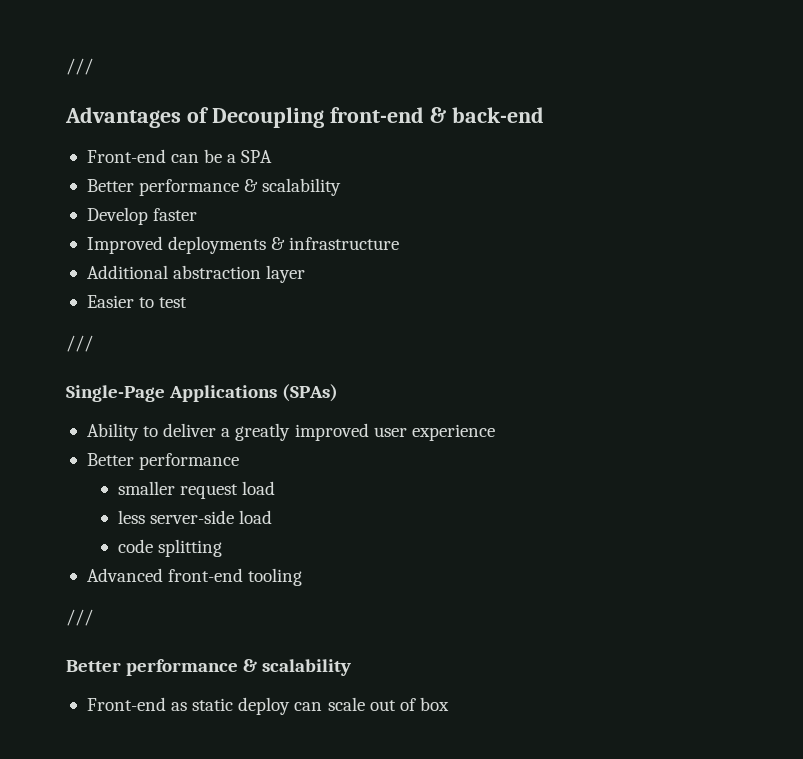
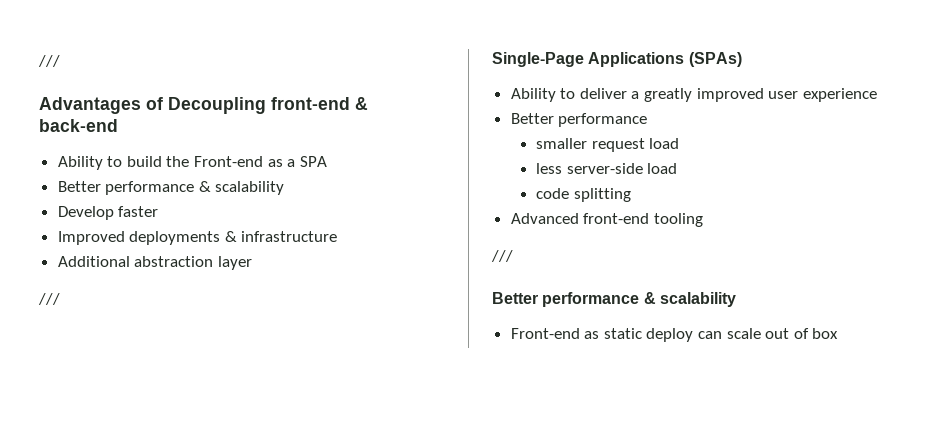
- Front-end can be a SPA
+ Ability to build the Front-end as a SPA
- Easier to test

